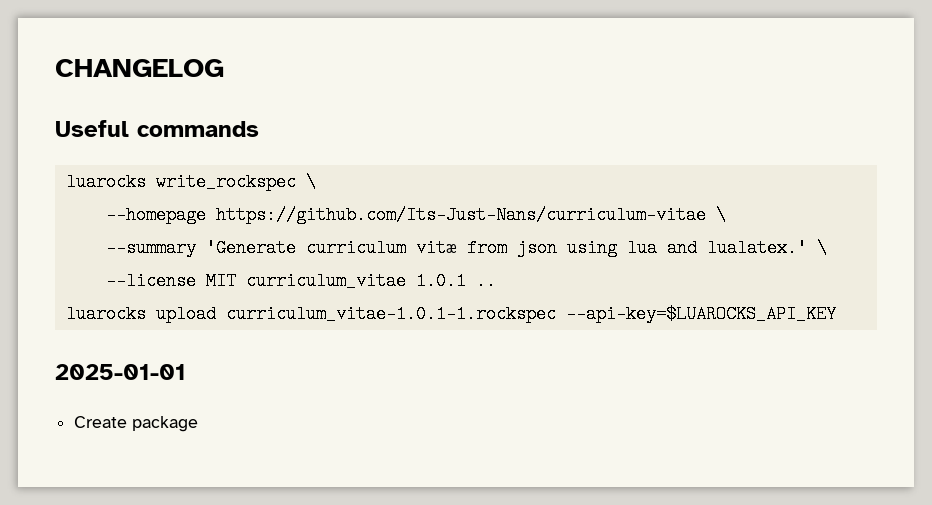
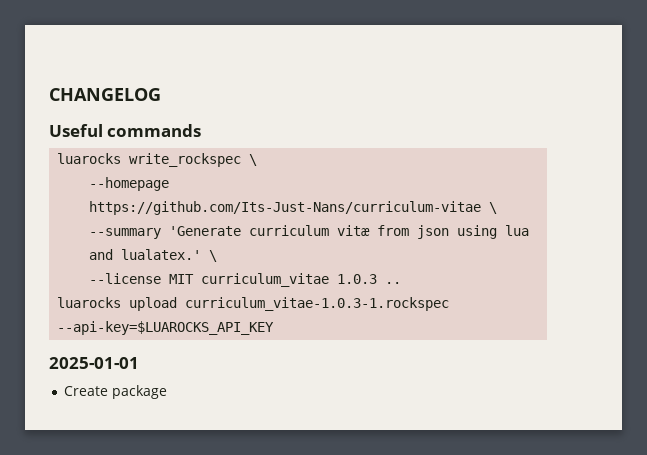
- --license MIT curriculum_vitae 1.0.1 ..
+ --license MIT curriculum_vitae 1.0.3 ..
- luarocks upload curriculum_vitae-1.0.1-1.rockspec --api-key=$LUAROCKS_API_KEY
+ luarocks upload curriculum_vitae-1.0.3-1.rockspec --api-key=$LUAROCKS_API_KEY

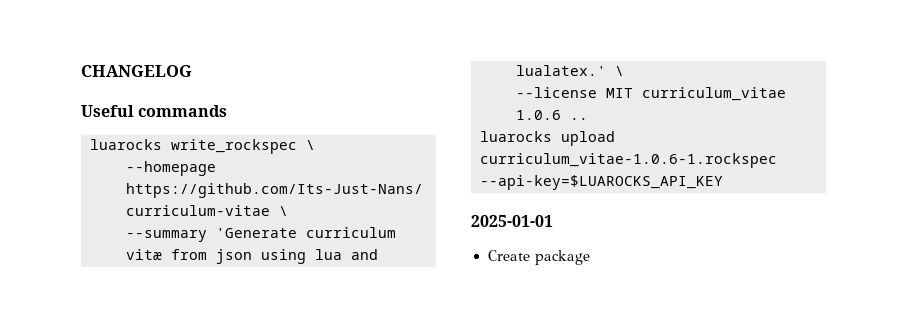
- --license MIT curriculum_vitae 1.0.3 ..
+ --license MIT curriculum_vitae 1.0.6 ..
- luarocks upload curriculum_vitae-1.0.3-1.rockspec --api-key=$LUAROCKS_API_KEY
+ luarocks upload curriculum_vitae-1.0.6-1.rockspec --api-key=$LUAROCKS_API_KEY

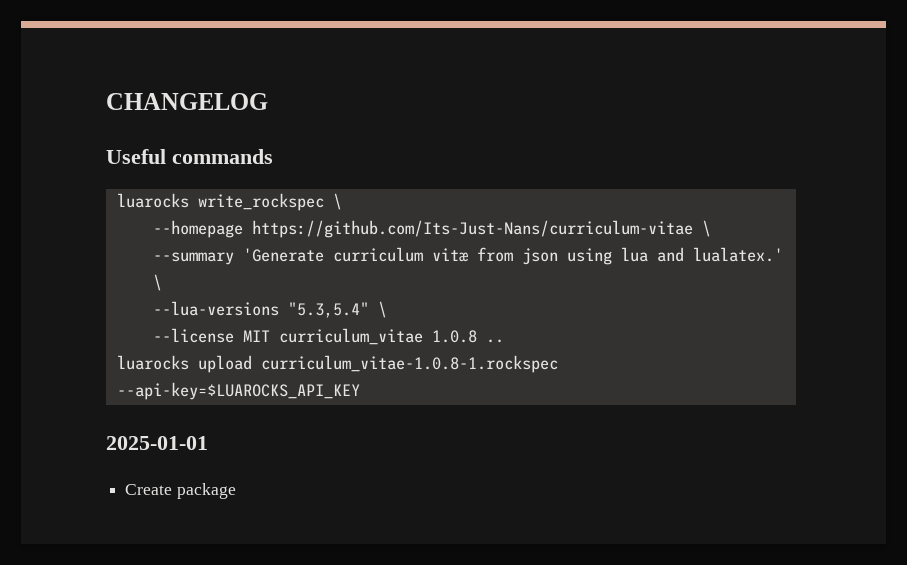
+ --lua-versions "5.3,5.4" \
- --license MIT curriculum_vitae 1.0.6 ..
+ --license MIT curriculum_vitae 1.0.8 ..
- luarocks upload curriculum_vitae-1.0.6-1.rockspec --api-key=$LUAROCKS_API_KEY
+ luarocks upload curriculum_vitae-1.0.8-1.rockspec --api-key=$LUAROCKS_API_KEY

